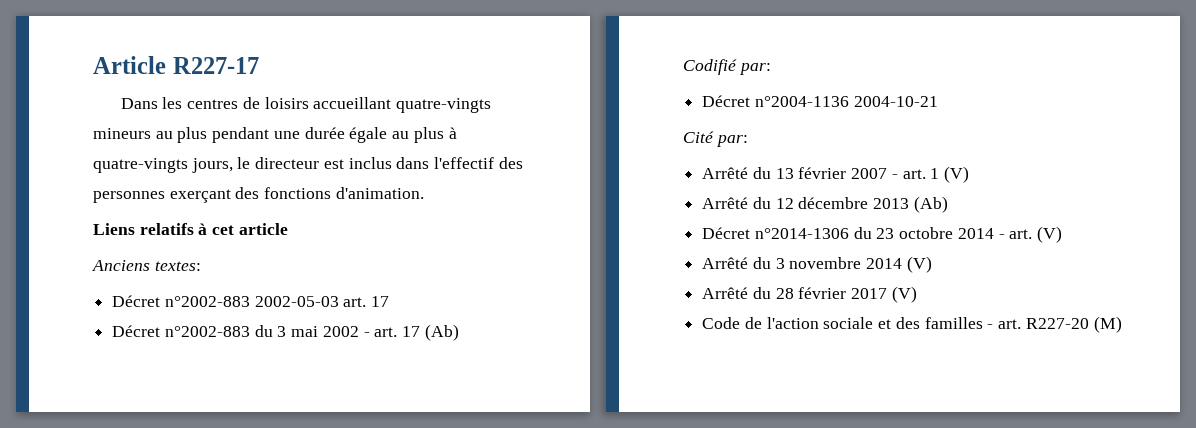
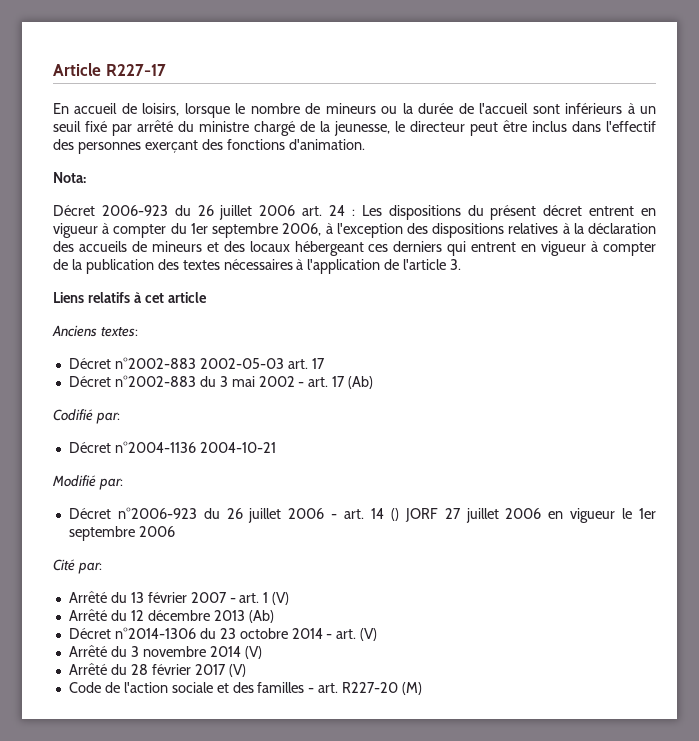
- Dans les centres de loisirs accueillant quatre-vingts mineurs au plus pendant une durée égale au plus à quatre-vingts jours, le directeur est inclus dans l'effectif des personnes exerçant des fonctions d'animation.
+ En accueil de loisirs, lorsque le nombre de mineurs ou la durée de l'accueil sont inférieurs à un seuil fixé par arrêté du ministre chargé de la jeunesse, le directeur peut être inclus dans l'effectif des personnes exerçant des fonctions d'animation.
+ Nota:
+ Décret 2006-923 du 26 juillet 2006 art. 24 : Les dispositions du présent décret entrent en vigueur à compter du 1er septembre 2006, à l'exception des dispositions relatives à la déclaration des accueils de mineurs et des locaux hébergeant ces derniers qui entrent en vigueur à compter de la publication des textes nécessaires à l'application de l'article 3.
+ Modifié par:
+ Décret n°2006-923 du 26 juillet 2006 - art. 14 () JORF 27 juillet 2006 en vigueur le 1er septembre 2006

